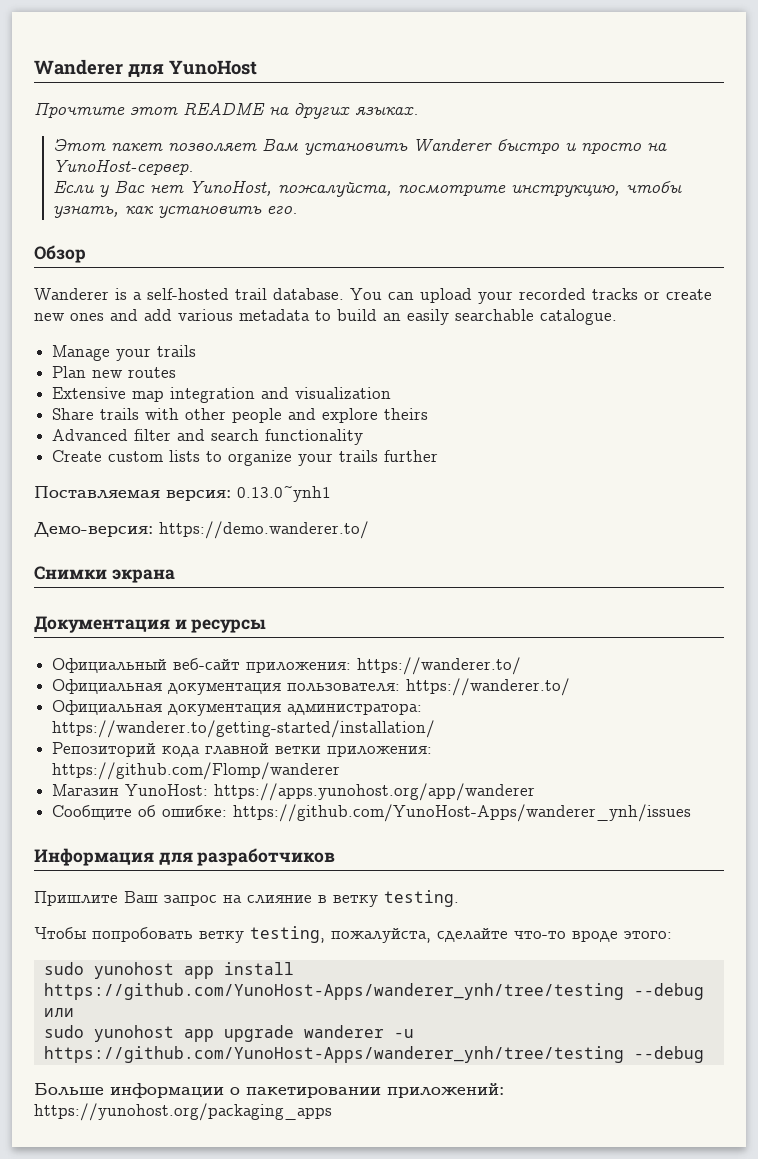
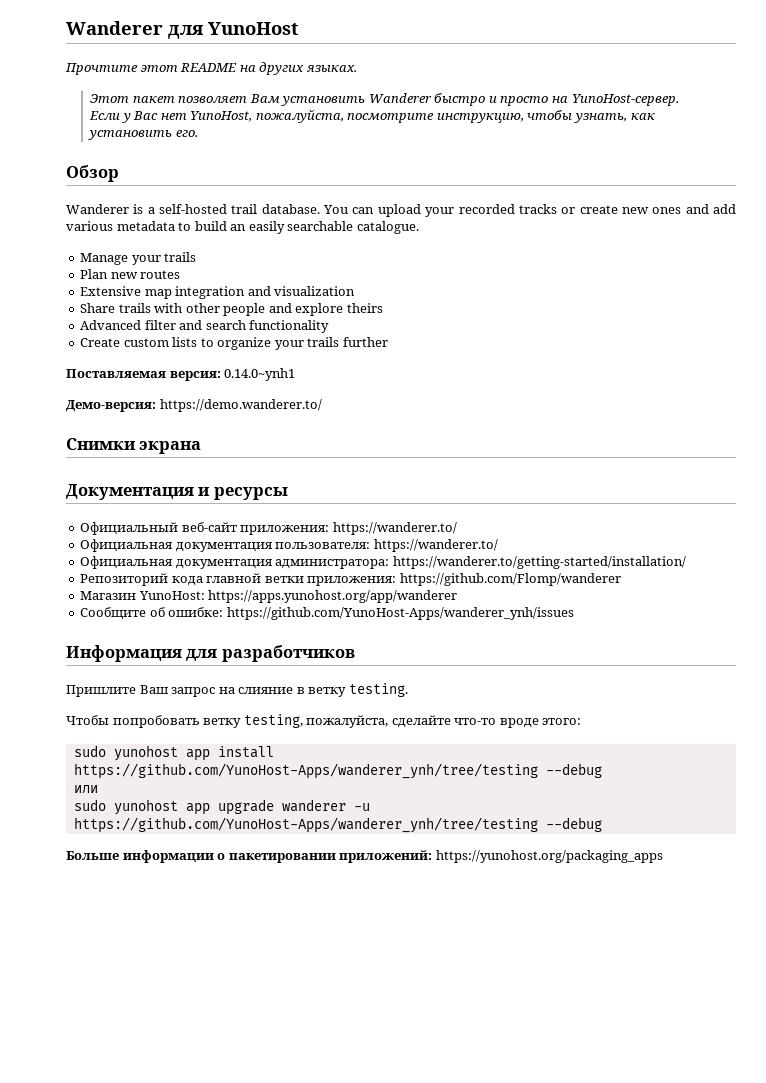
- Поставляемая версия: 0.13.0~ynh1
+ Поставляемая версия: 0.14.0~ynh1

